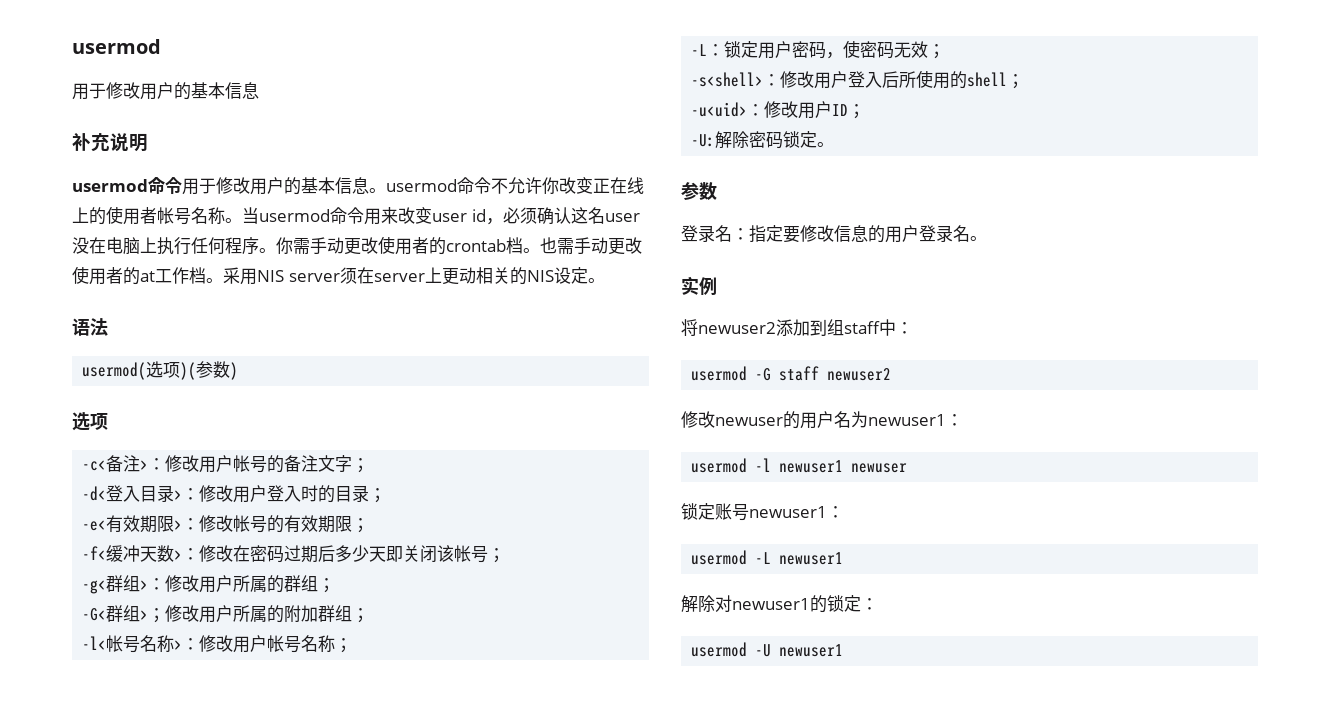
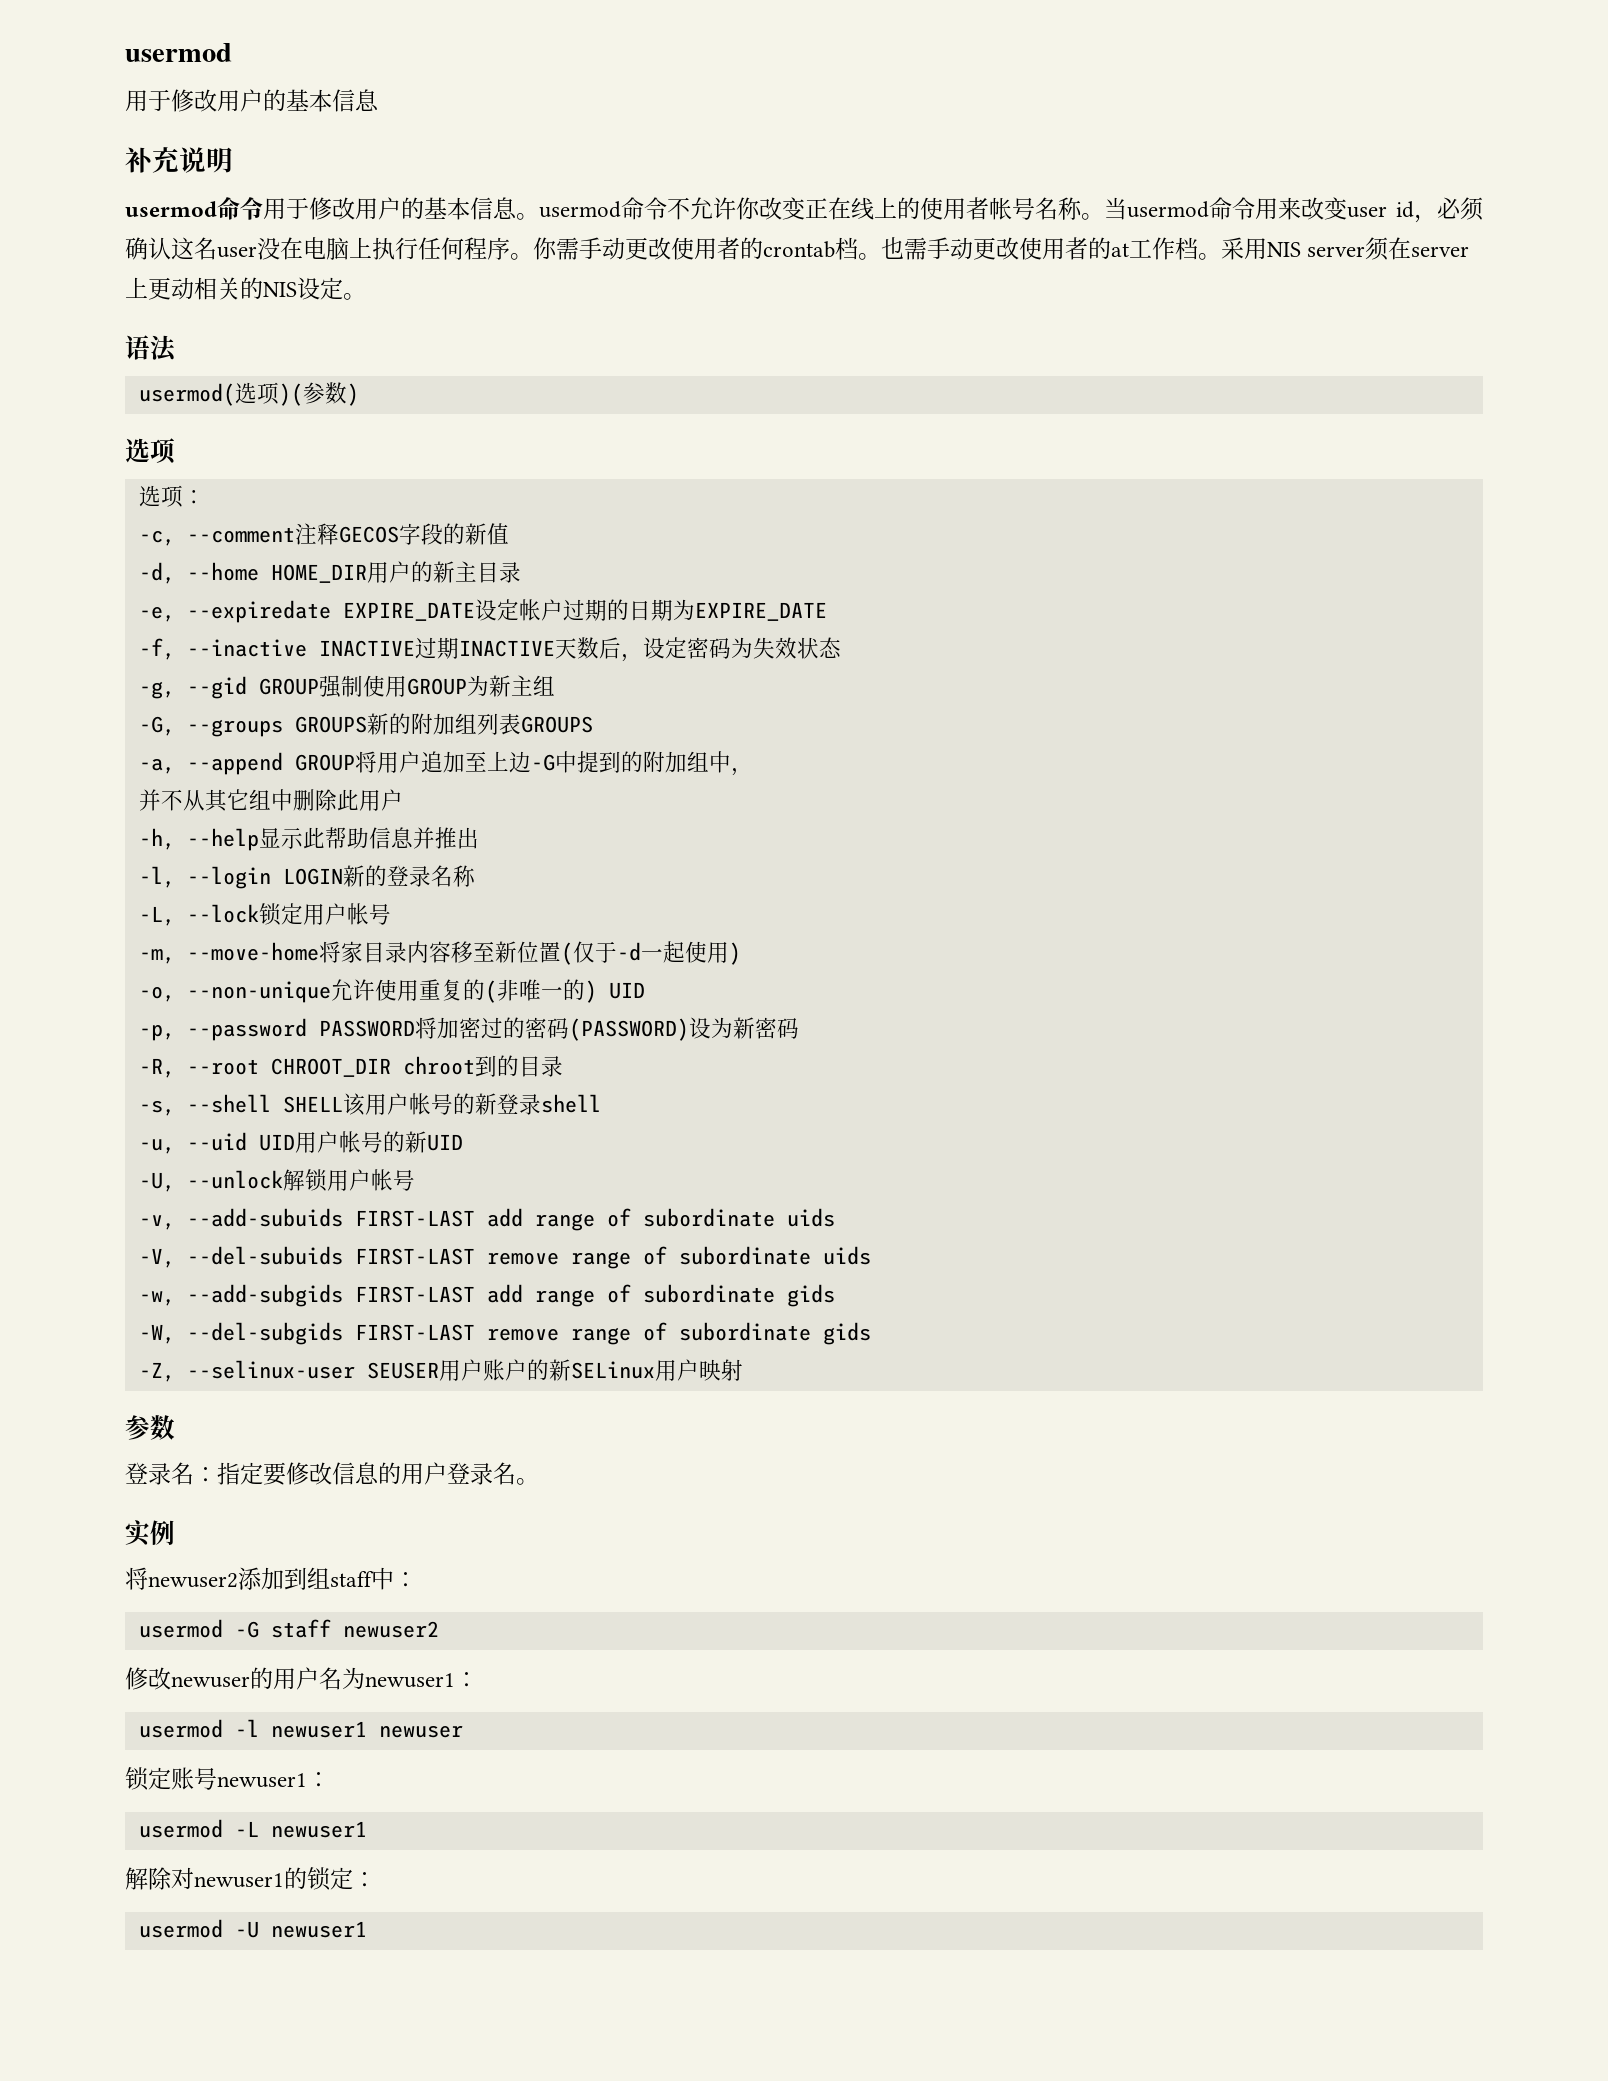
- -c<备注>：修改用户帐号的备注文字；
- -d<登入目录>：修改用户登入时的目录；
- -e<有效期限>：修改帐号的有效期限；
- -f<缓冲天数>：修改在密码过期后多少天即关闭该帐号；
- -g<群组>：修改用户所属的群组；
- -G<群组>；修改用户所属的附加群组；
- -l<帐号名称>：修改用户帐号名称；
- -L：锁定用户密码，使密码无效；
- -s<shell>：修改用户登入后所使用的shell；
- -u<uid>：修改用户ID；
- -U:解除密码锁定。
+ 选项：
+ -c, --comment注释GECOS字段的新值
+ -d, --home HOME_DIR用户的新主目录
+ -e, --expiredate EXPIRE_DATE设定帐户过期的日期为EXPIRE_DATE
+ -f, --inactive INACTIVE过期INACTIVE天数后，设定密码为失效状态
+ -g, --gid GROUP强制使用GROUP为新主组
+ -G, --groups GROUPS新的附加组列表GROUPS
+ -a, --append GROUP将用户追加至上边-G中提到的附加组中，
+ 并不从其它组中删除此用户
+ -h, --help显示此帮助信息并推出
+ -l, --login LOGIN新的登录名称
+ -L, --lock锁定用户帐号
+ -m, --move-home将家目录内容移至新位置(仅于-d一起使用)
+ -o, --non-unique允许使用重复的(非唯一的) UID
+ -p, --password PASSWORD将加密过的密码(PASSWORD)设为新密码
+ -R, --root CHROOT_DIR chroot到的目录
+ -s, --shell SHELL该用户帐号的新登录shell
+ -u, --uid UID用户帐号的新UID
+ -U, --unlock解锁用户帐号
+ -v, --add-subuids FIRST-LAST add range of subordinate uids
+ -V, --del-subuids FIRST-LAST remove range of subordinate uids
+ -w, --add-subgids FIRST-LAST add range of subordinate gids
+ -W, --del-subgids FIRST-LAST remove range of subordinate gids
+ -Z, --selinux-user SEUSER用户账户的新SELinux用户映射

